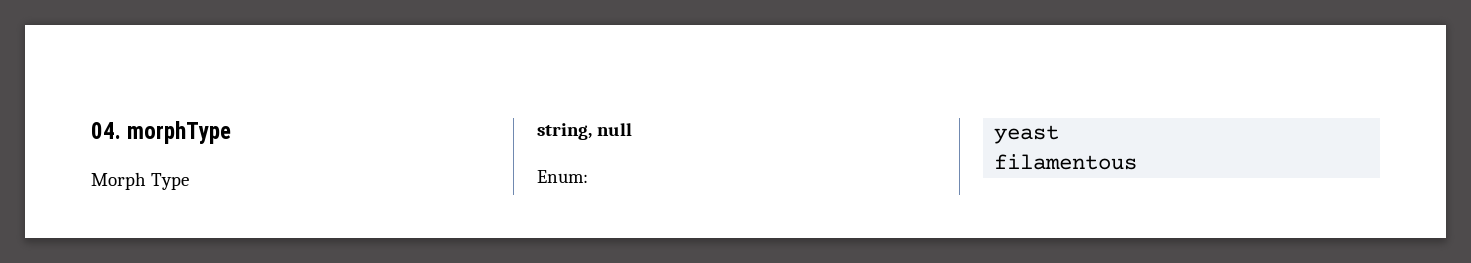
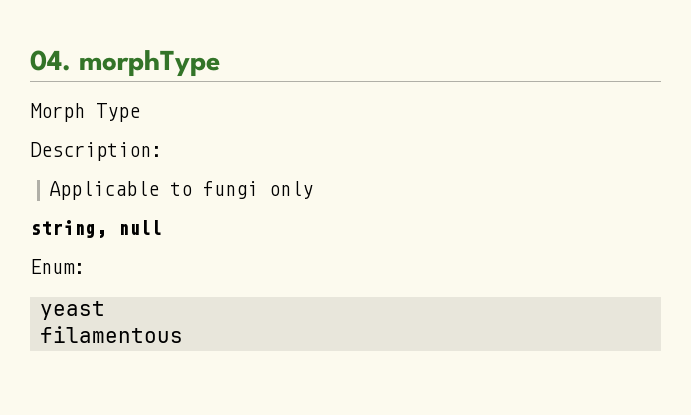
+ Description:
+ Applicable to fungi only

